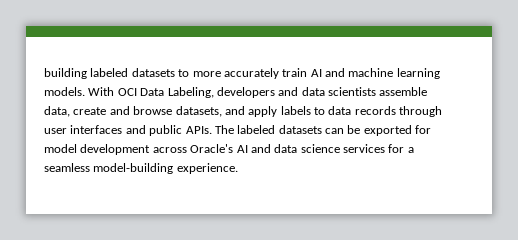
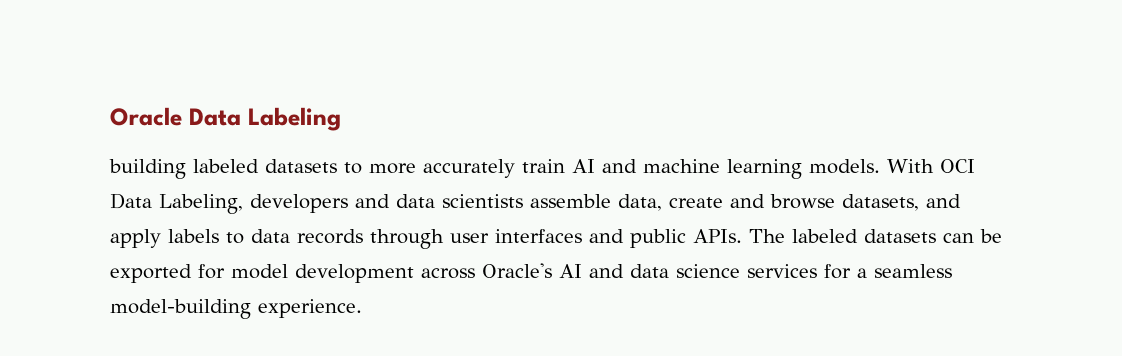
+ Oracle Data Labeling

